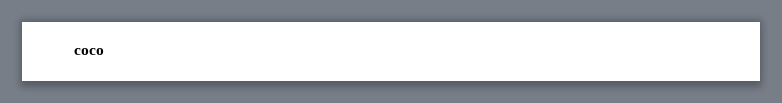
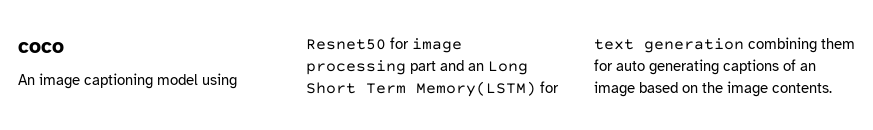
+ An image captioning model using Resnet50 for image processing part and an Long Short Term Memory(LSTM) for text generation combining them for auto generating captions of an image based on the image contents.

